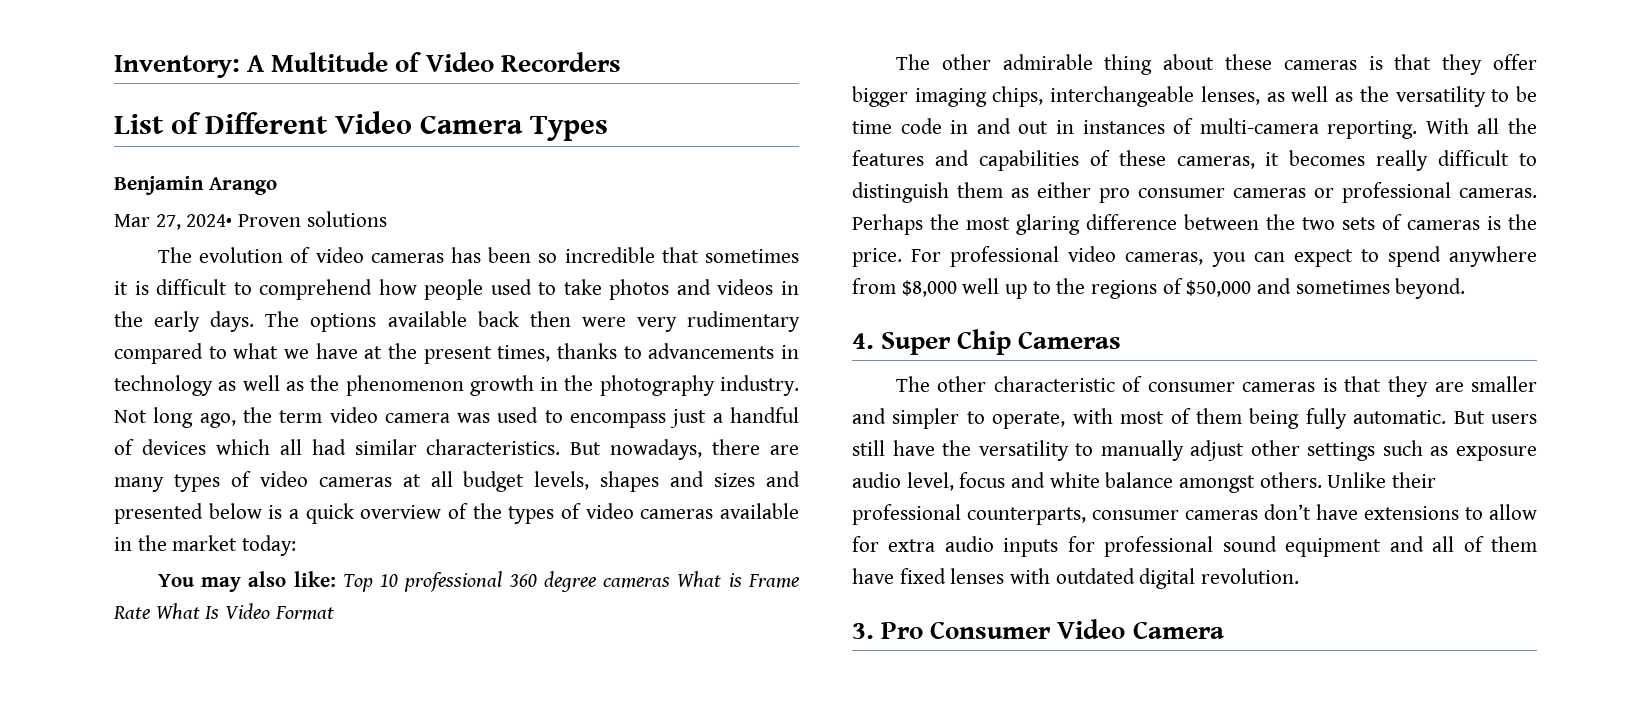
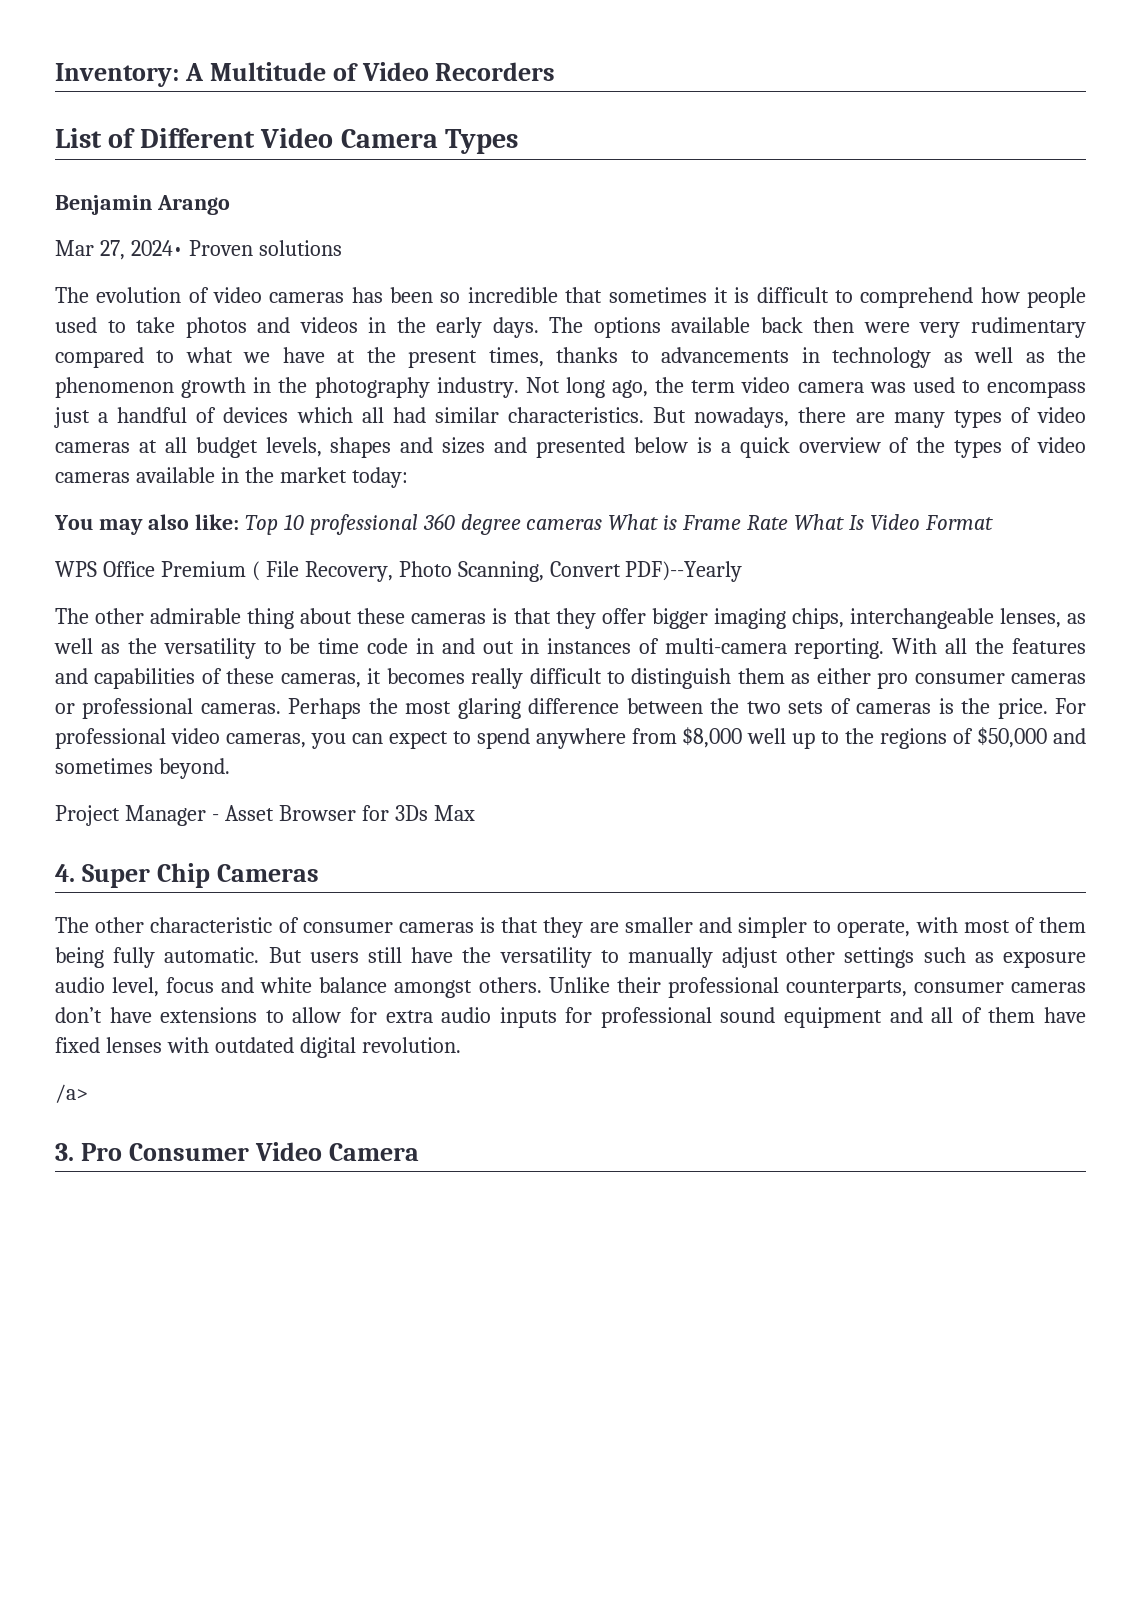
+ WPS Office Premium ( File Recovery, Photo Scanning, Convert PDF)--Yearly
+ Project Manager - Asset Browser for 3Ds Max
+ /a>

